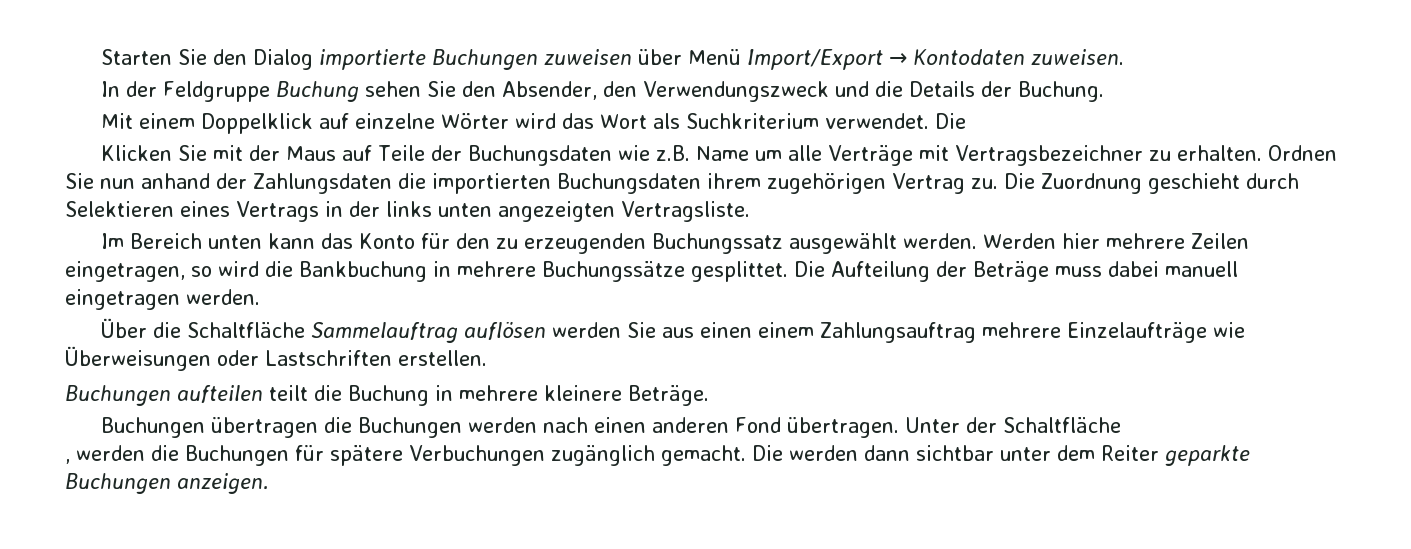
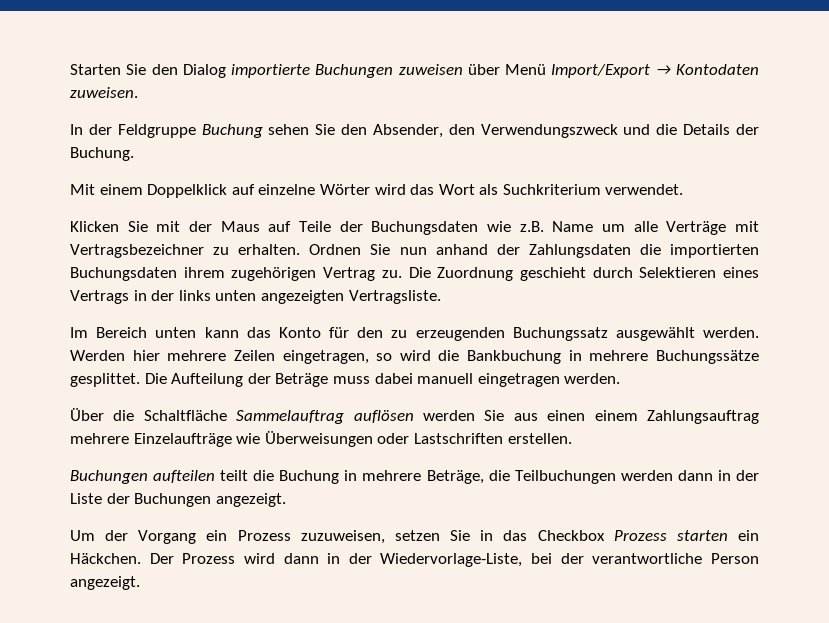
- Mit einem Doppelklick auf einzelne Wörter wird das Wort als Suchkriterium verwendet. Die
+ Mit einem Doppelklick auf einzelne Wörter wird das Wort als Suchkriterium verwendet.
- Buchungen aufteilen teilt die Buchung in mehrere kleinere Beträge.
- Buchungen übertragen die Buchungen werden nach einen anderen Fond übertragen. Unter der Schaltfläche
- , werden die Buchungen für spätere Verbuchungen zugänglich gemacht. Die werden dann sichtbar unter dem Reiter geparkte Buchungen anzeigen.
+ Buchungen aufteilen teilt die Buchung in mehrere Beträge, die Teilbuchungen werden dann in der Liste der Buchungen angezeigt.
+ Um der Vorgang ein Prozess zuzuweisen, setzen Sie in das Checkbox Prozess starten ein Häckchen. Der Prozess wird dann in der Wiedervorlage-Liste, bei der verantwortliche Person angezeigt.

